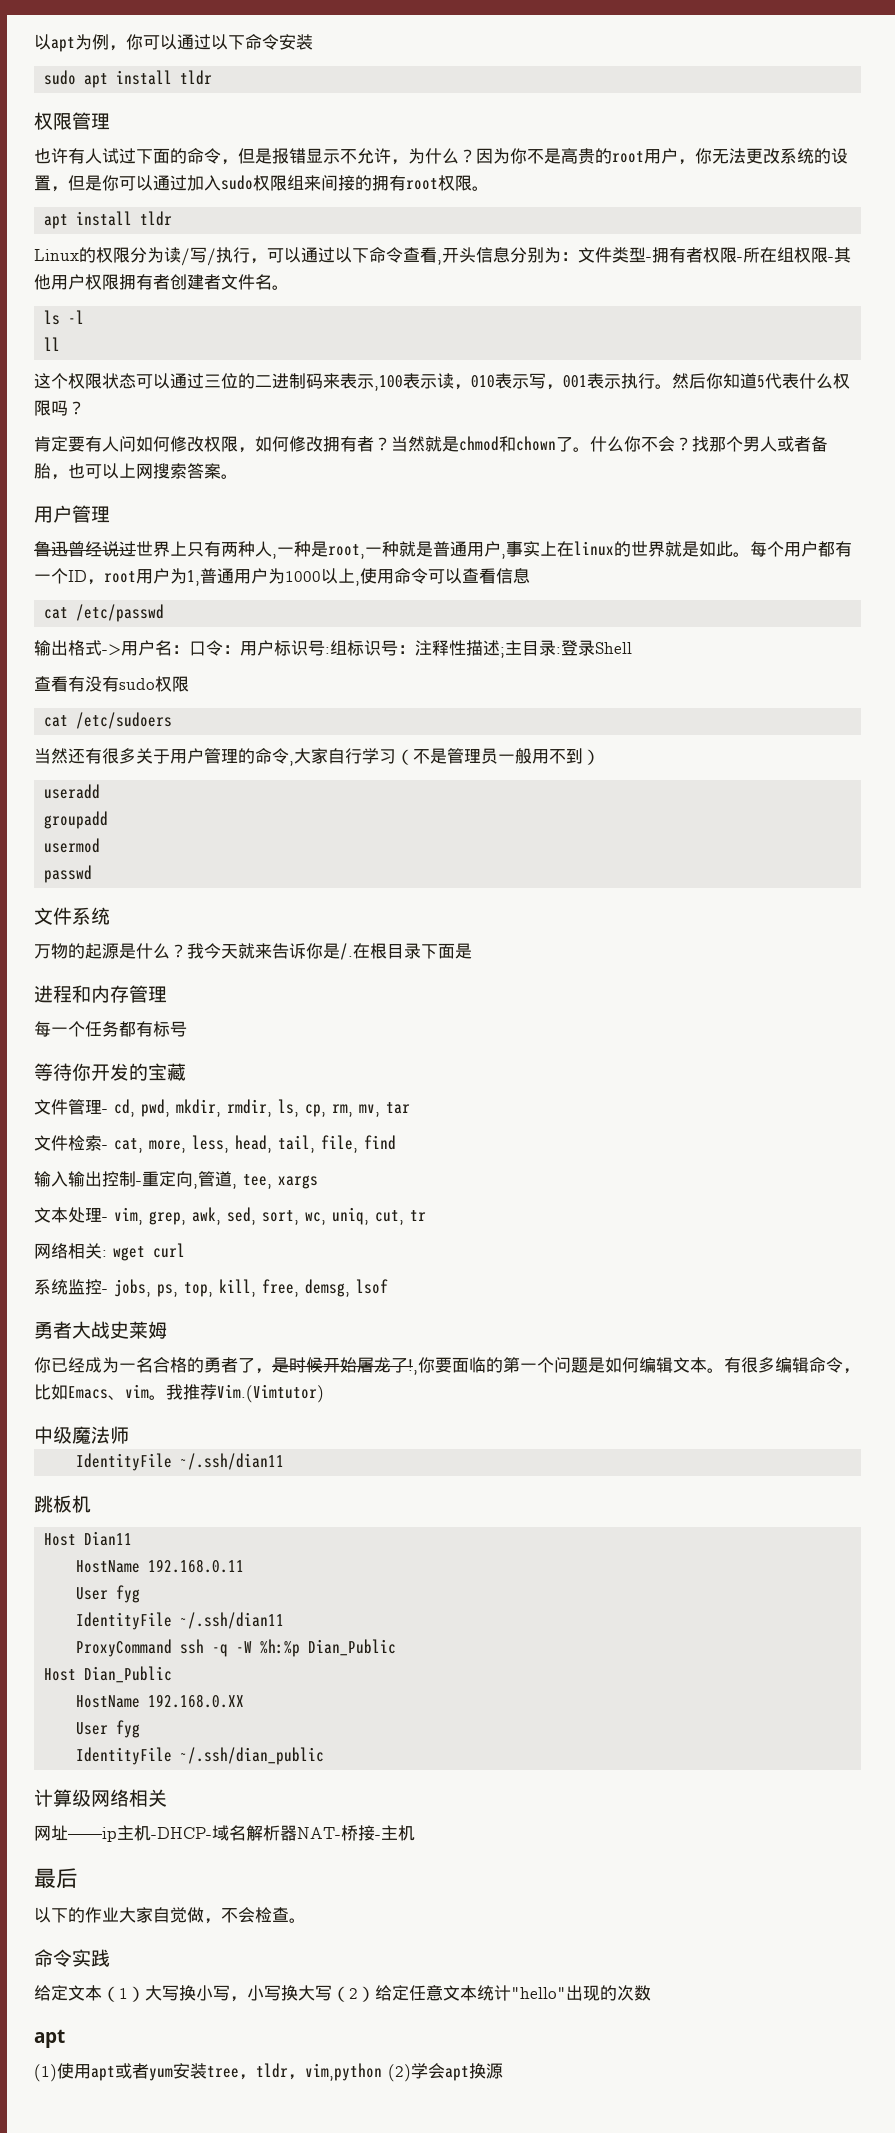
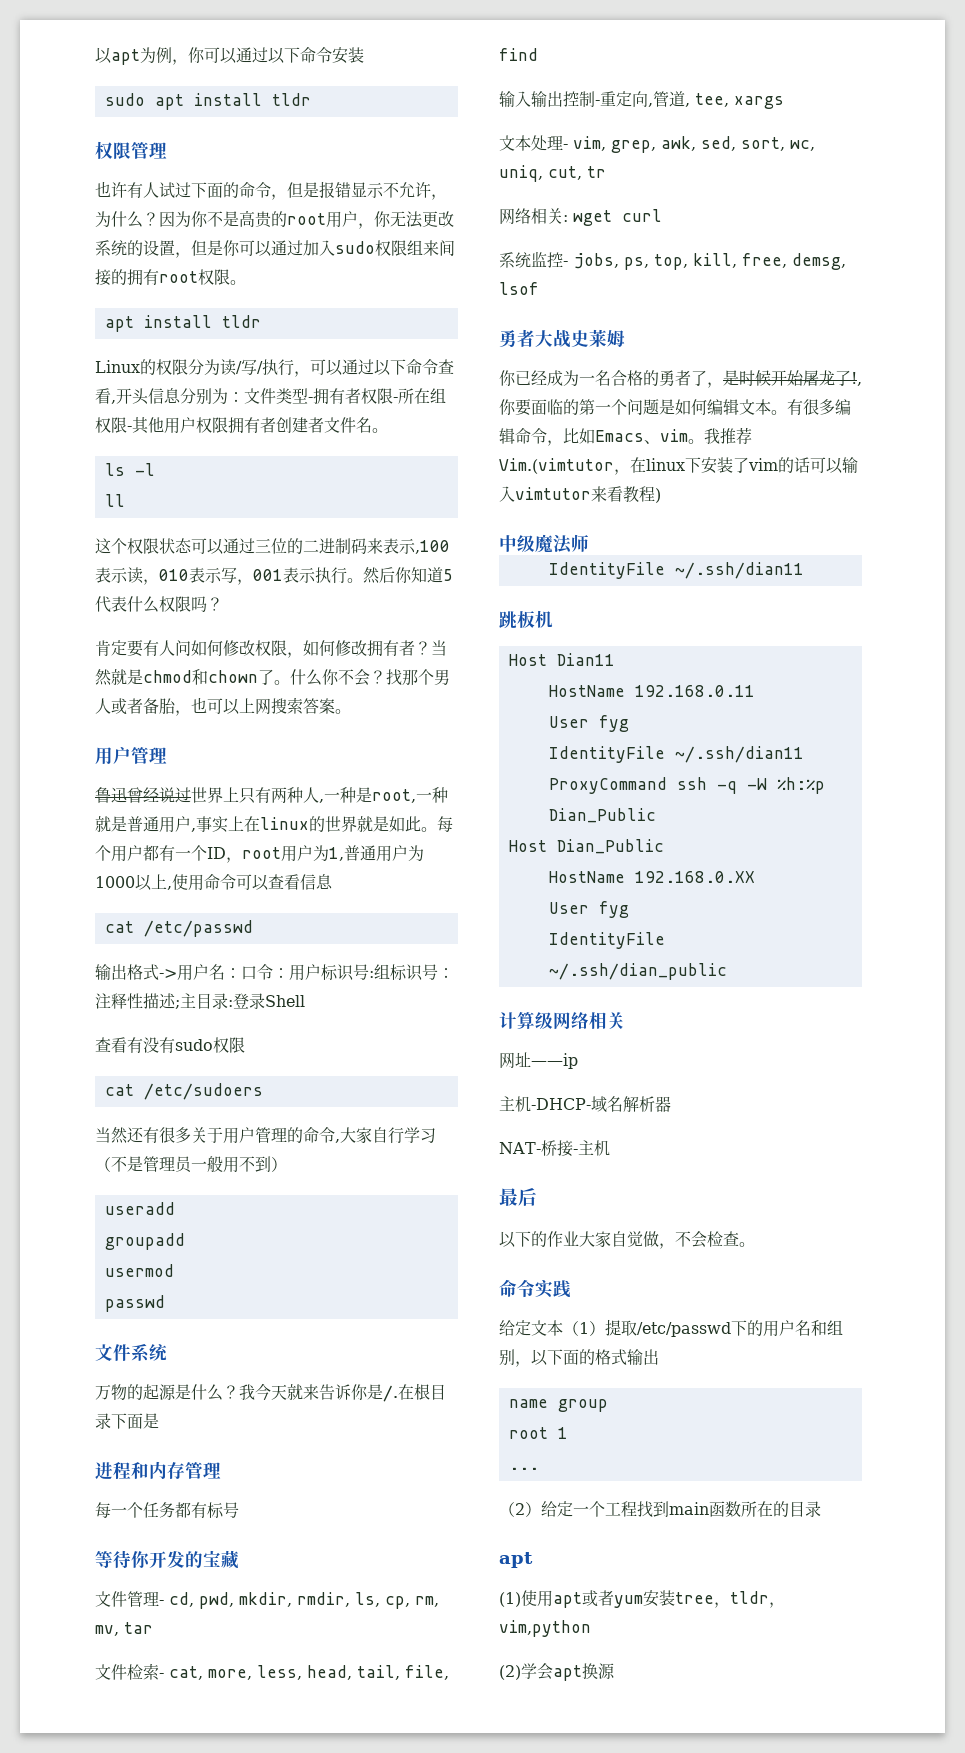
- 我推荐Vim.(Vimtutor)
+ 我推荐Vim.(vimtutor，在linux下安装了vim的话可以输入vimtutor来看教程)
- 网址——ip主机-DHCP-域名解析器NAT-桥接-主机
+ 网址——ip
+ 主机-DHCP-域名解析器
+ NAT-桥接-主机
- 给定文本（1）大写换小写，小写换大写（2）给定任意文本统计"hello"出现的次数
+ 给定文本（1）提取/etc/passwd下的用户名和组别，以下面的格式输出
+ name group
+ root 1
+ ...
+ （2）给定一个工程找到main函数所在的目录
- (1)使用apt或者yum安装tree，tldr，vim,python (2)学会apt换源
+ (1)使用apt或者yum安装tree，tldr，vim,python
+ (2)学会apt换源

